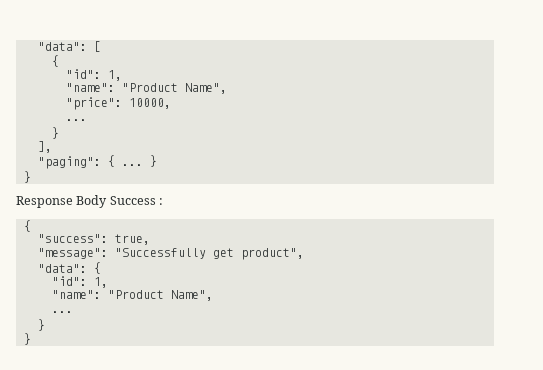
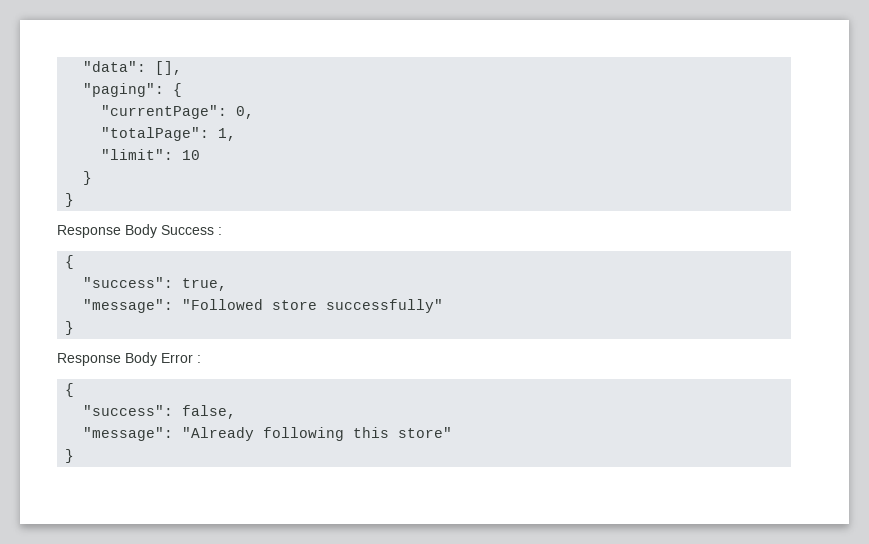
- "data": [
- {
- "id": 1,
- "name": "Product Name",
- "price": 10000,
- ...
+ "data": [],
+ "paging": {
+ "currentPage": 0,
+ "totalPage": 1,
+ "limit": 10
  }
- ],
- "paging": { ... }
- "message": "Successfully get product",
- "data": {
- "id": 1,
- "name": "Product Name",
- ...
+ "message": "Followed store successfully"
  }
+ Response Body Error :
+ {
+ "success": false,
+ "message": "Already following this store"

